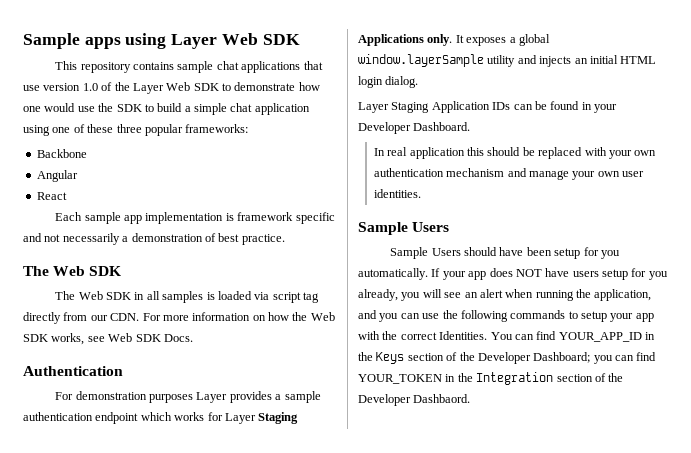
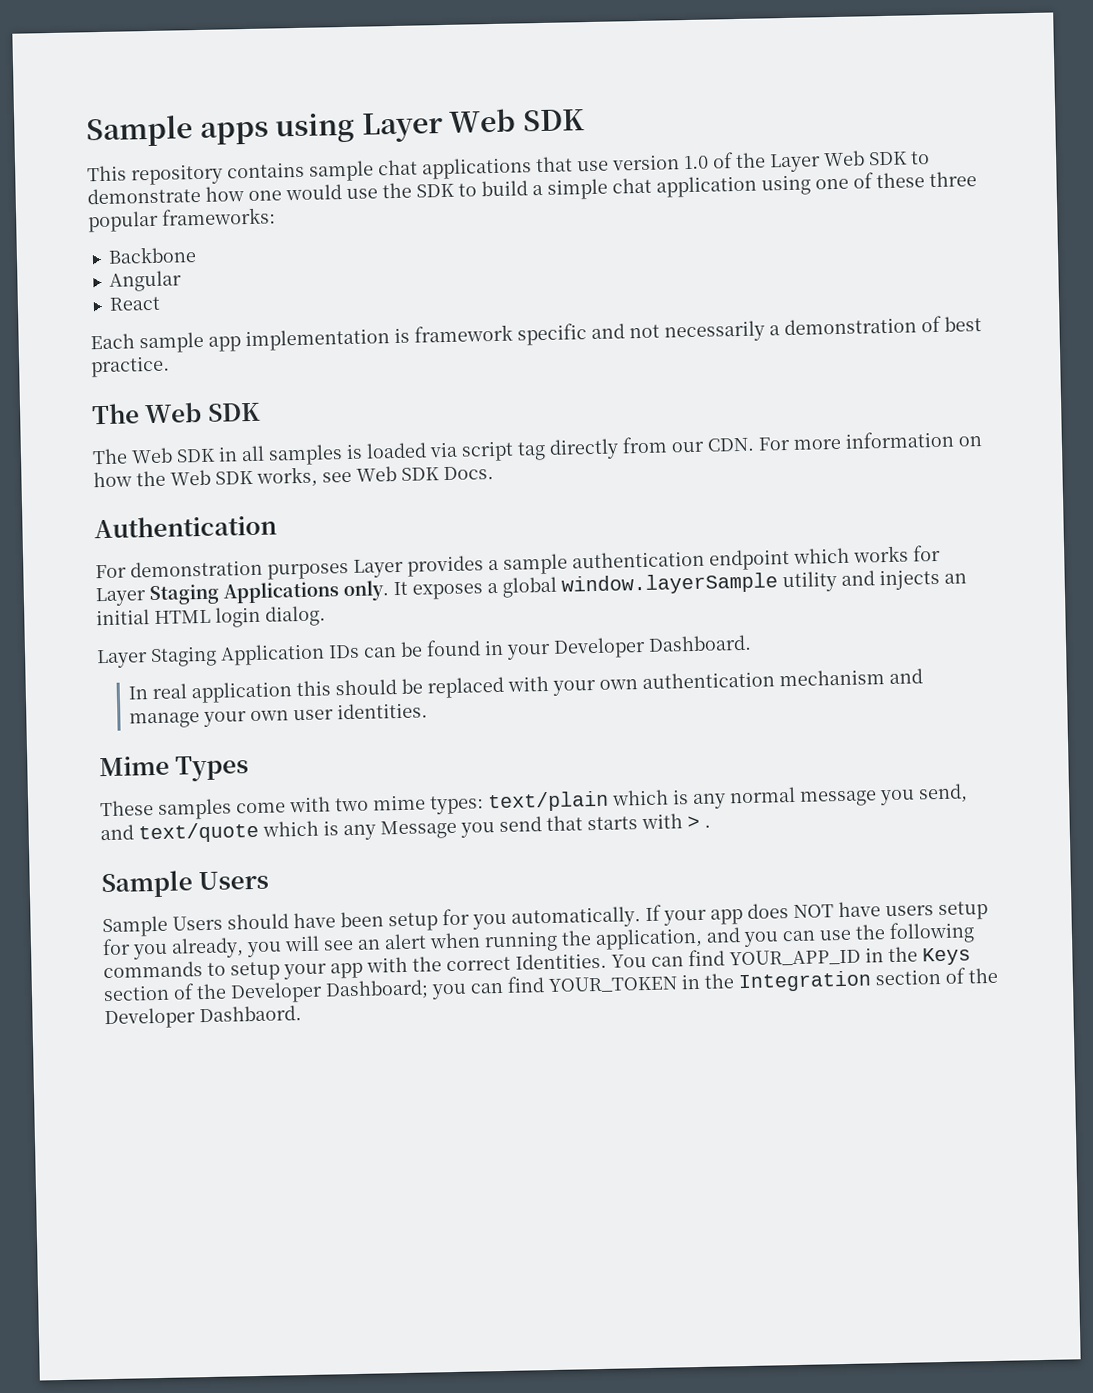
+ Mime Types
+ These samples come with two mime types: text/plain which is any normal message you send, and text/quote which is any Message you send that starts with > .

